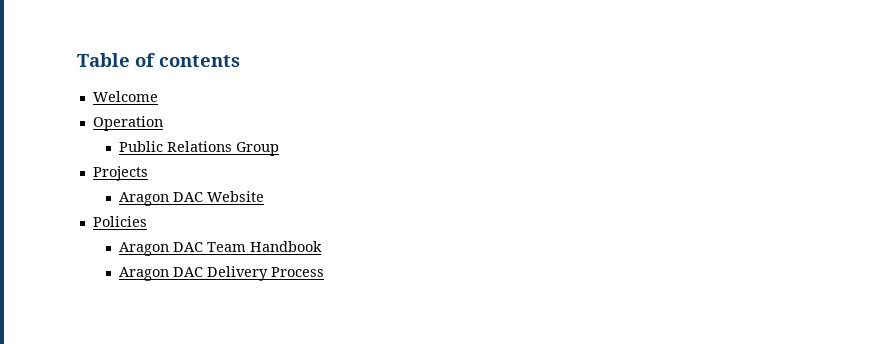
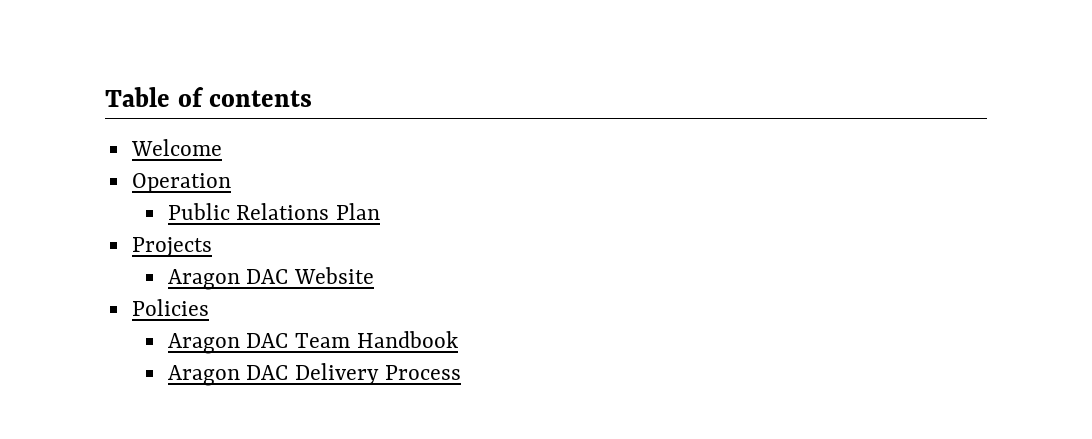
- Public Relations Group
+ Public Relations Plan

